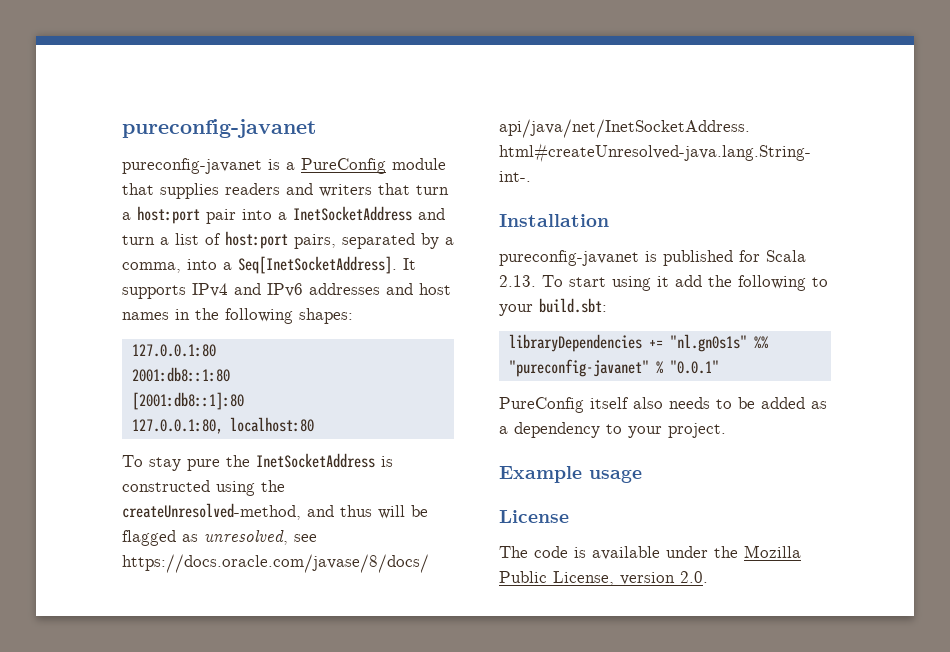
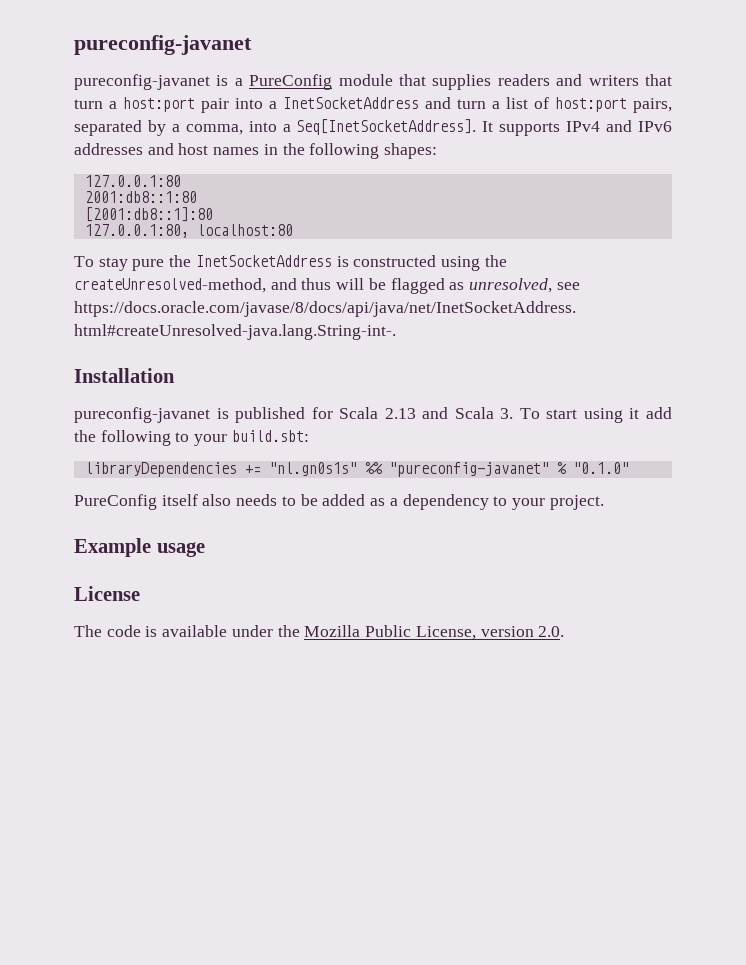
- pureconfig-javanet is published for Scala 2.13. To start using it add the following to your build.sbt:
+ pureconfig-javanet is published for Scala 2.13 and Scala 3. To start using it add the following to your build.sbt:
- libraryDependencies += "nl.gn0s1s" %% "pureconfig-javanet" % "0.0.1"
+ libraryDependencies += "nl.gn0s1s" %% "pureconfig-javanet" % "0.1.0"

